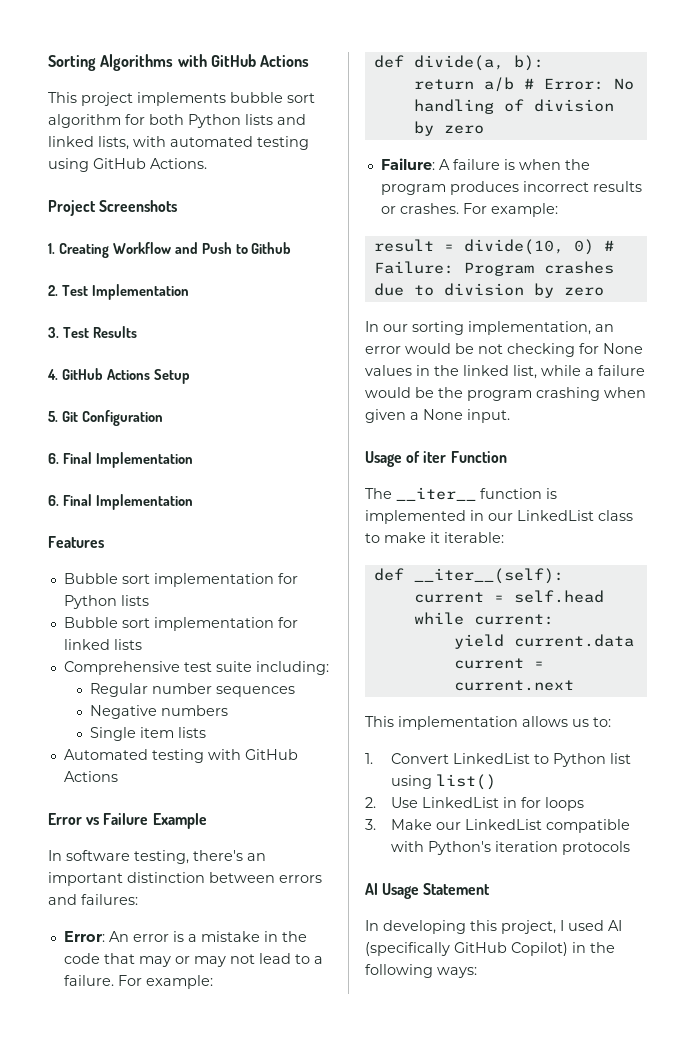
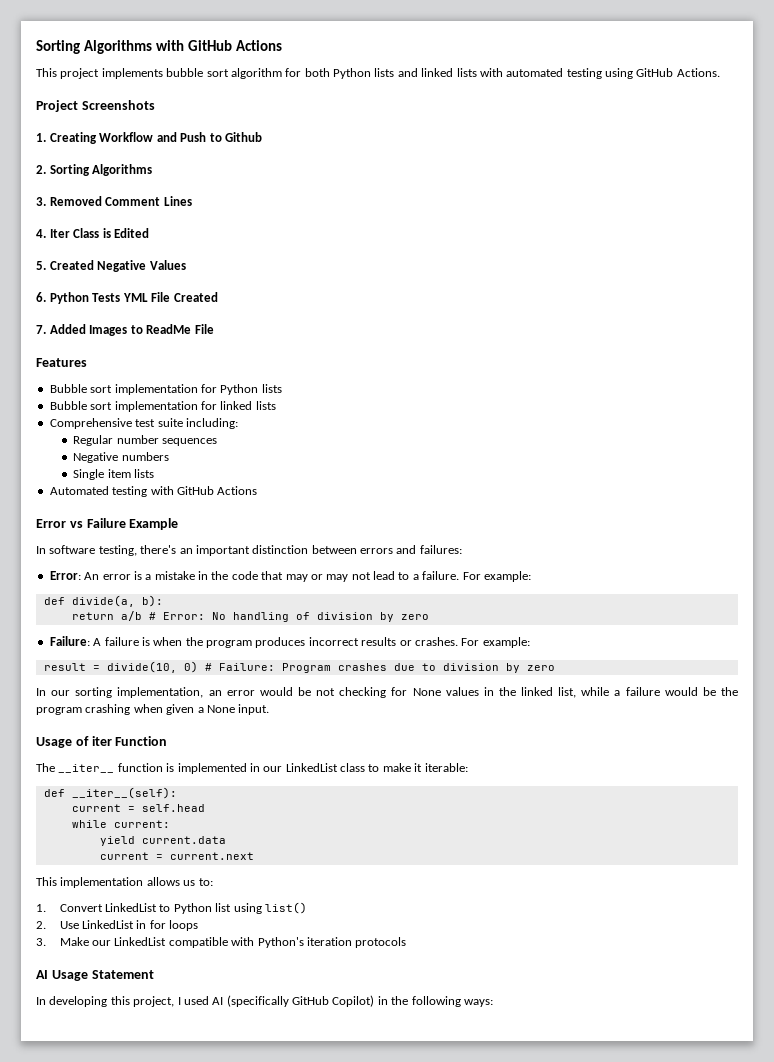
- This project implements bubble sort algorithm for both Python lists and linked lists, with automated testing using GitHub Actions.
+ This project implements bubble sort algorithm for both Python lists and linked lists with automated testing using GitHub Actions.
- 2. Test Implementation
- 3. Test Results
- 4. GitHub Actions Setup
- 5. Git Configuration
- 6. Final Implementation
- 6. Final Implementation
+ 2. Sorting Algorithms
+ 3. Removed Comment Lines
+ 4. Iter Class is Edited
+ 5. Created Negative Values
+ 6. Python Tests YML File Created
+ 7. Added Images to ReadMe File

